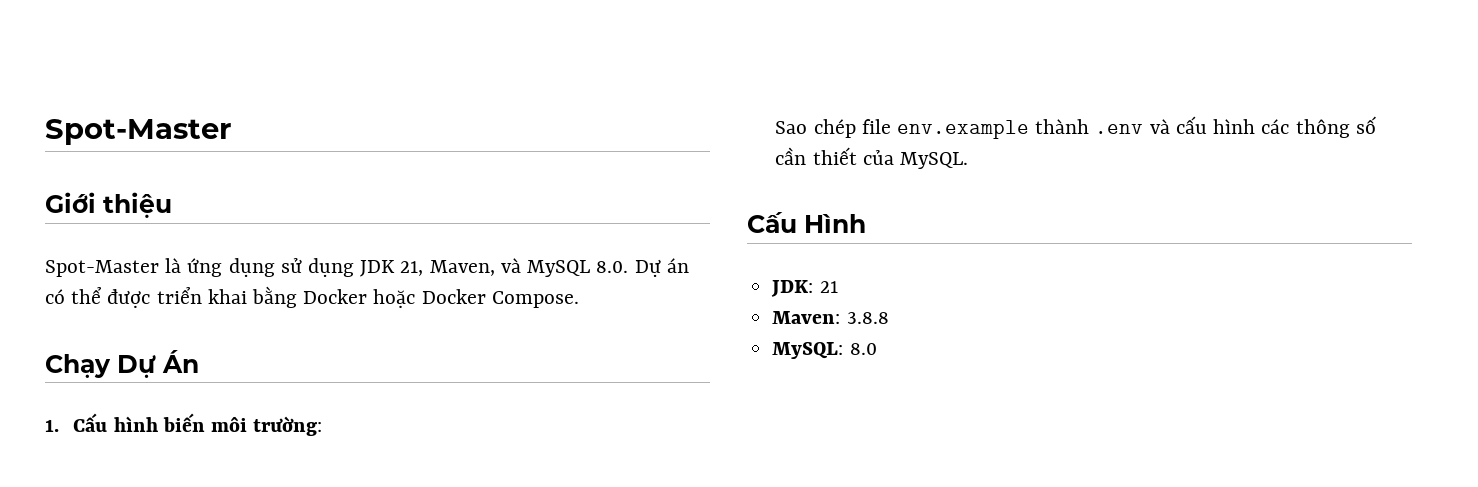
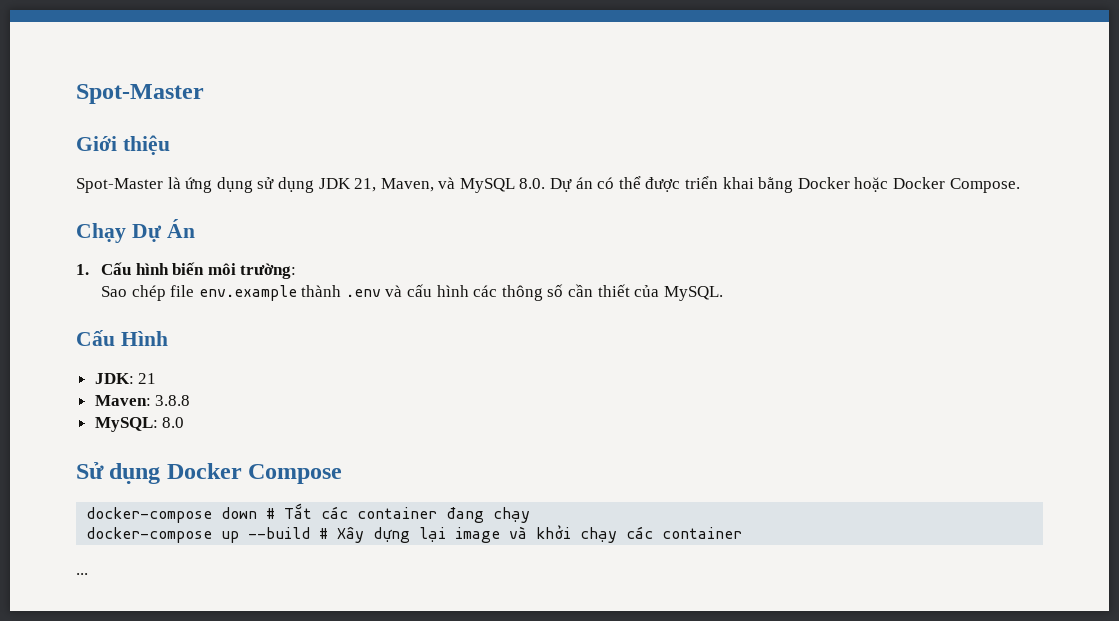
+ Sử dụng Docker Compose
+ docker-compose down # Tắt các container đang chạy
+ docker-compose up --build # Xây dựng lại image và khởi chạy các container
+ ...

